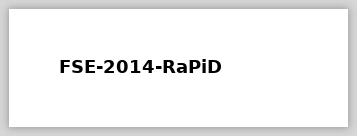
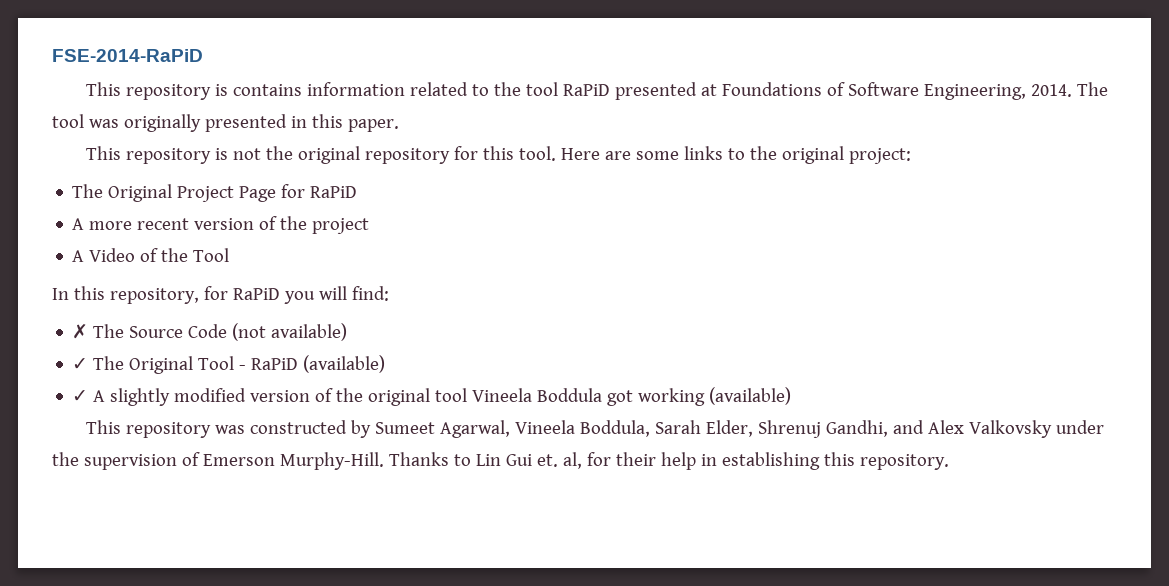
+ This repository is contains information related to the tool RaPiD presented at Foundations of Software Engineering, 2014. The tool was originally presented in this paper.
+ This repository is not the original repository for this tool. Here are some links to the original project:
+ The Original Project Page for RaPiD
+ A more recent version of the project
+ A Video of the Tool
+ In this repository, for RaPiD you will find:
+ ✗ The Source Code (not available)
+ ✓ The Original Tool - RaPiD (available)
+ ✓ A slightly modified version of the original tool Vineela Boddula got working (available)
+ This repository was constructed by Sumeet Agarwal, Vineela Boddula, Sarah Elder, Shrenuj Gandhi, and Alex Valkovsky under the supervision of Emerson Murphy-Hill. Thanks to Lin Gui et. al, for their help in establishing this repository.

